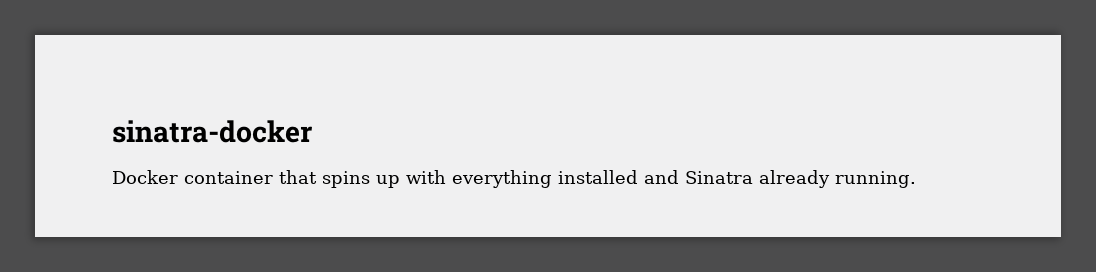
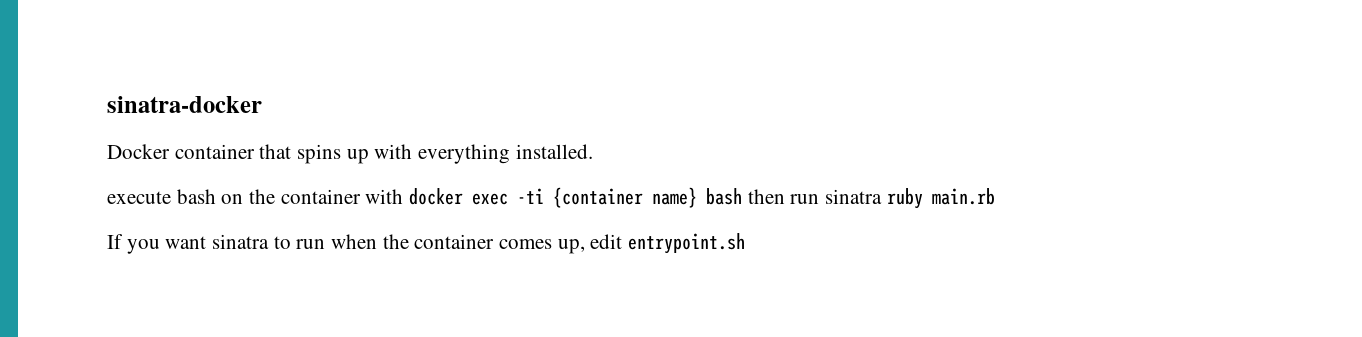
- Docker container that spins up with everything installed and Sinatra already running.
+ Docker container that spins up with everything installed.
+ execute bash on the container with docker exec -ti {container name} bash then run sinatra ruby main.rb
+ If you want sinatra to run when the container comes up, edit entrypoint.sh

